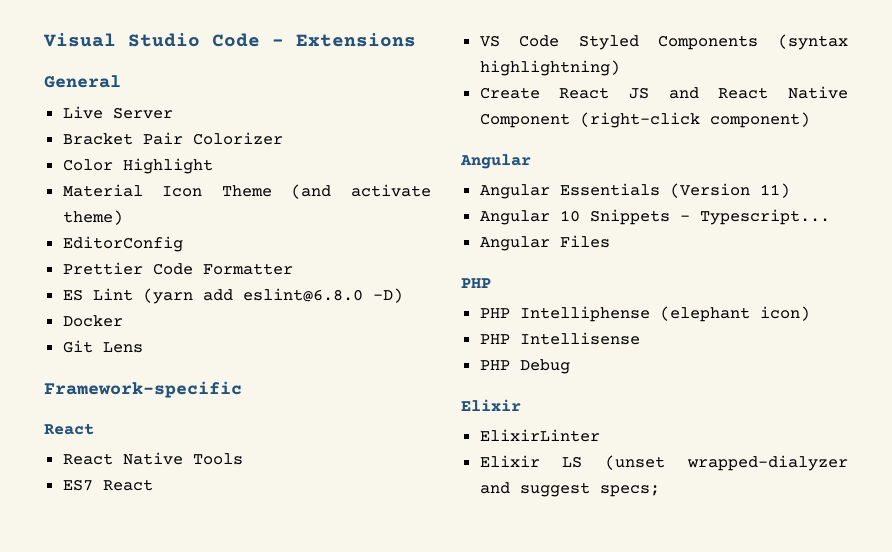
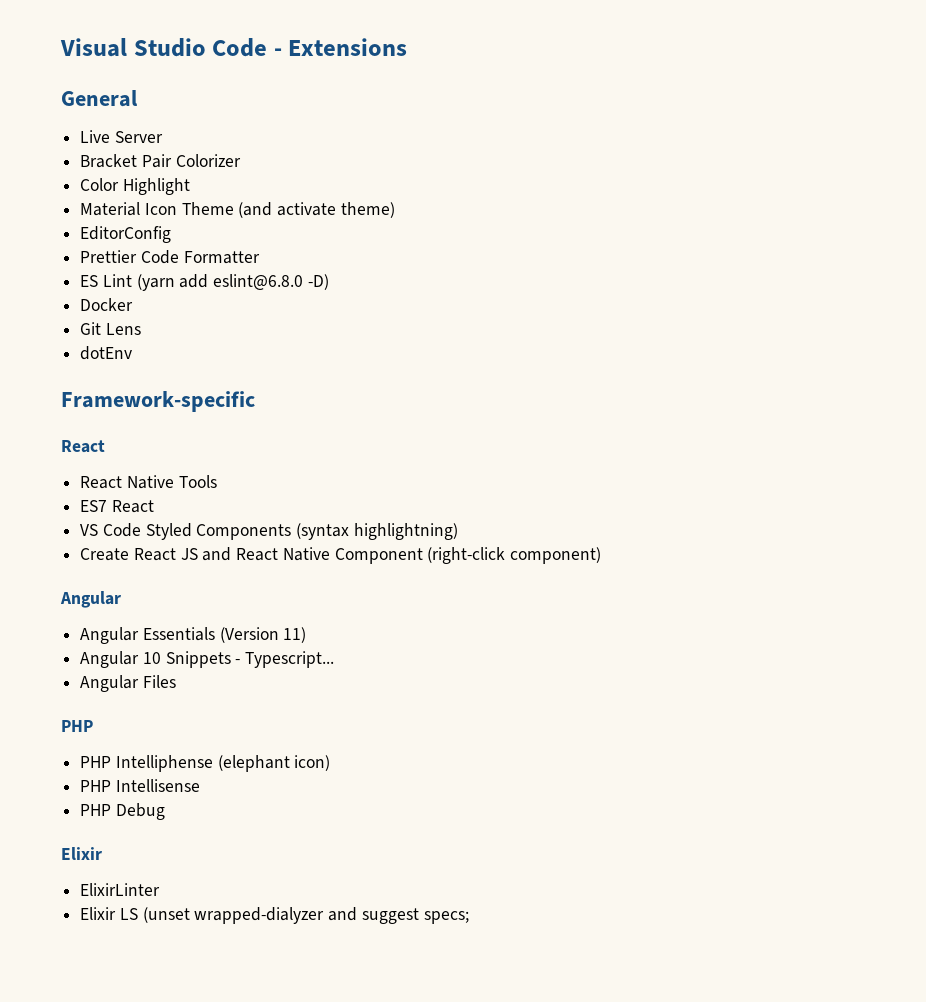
+ dotEnv

